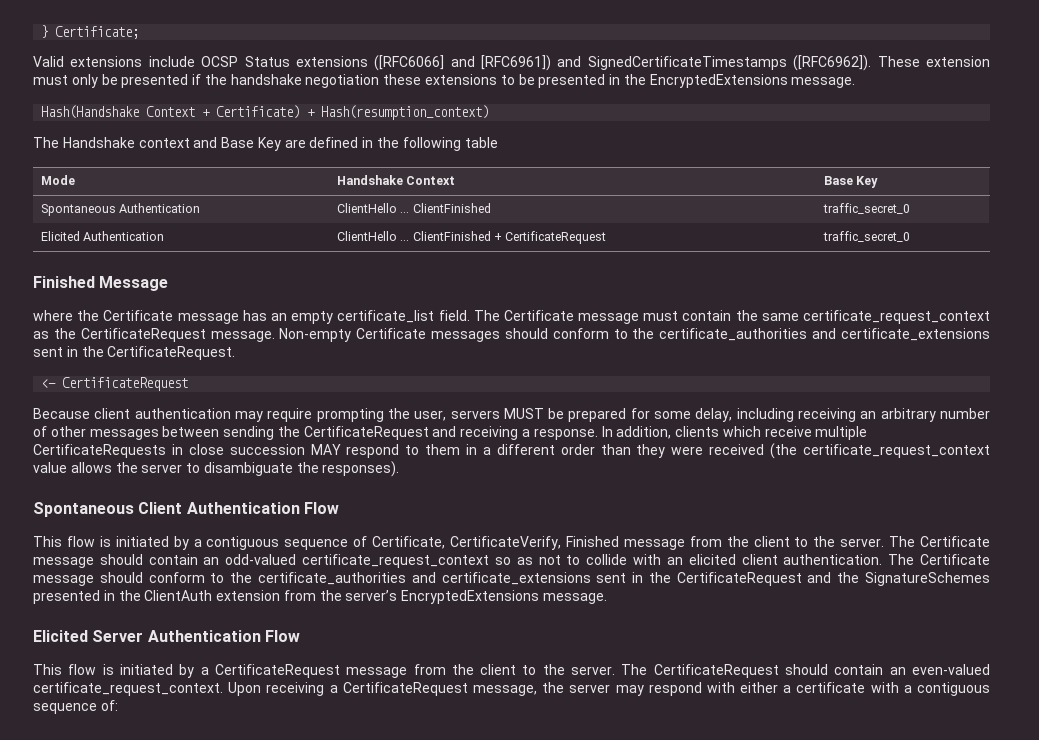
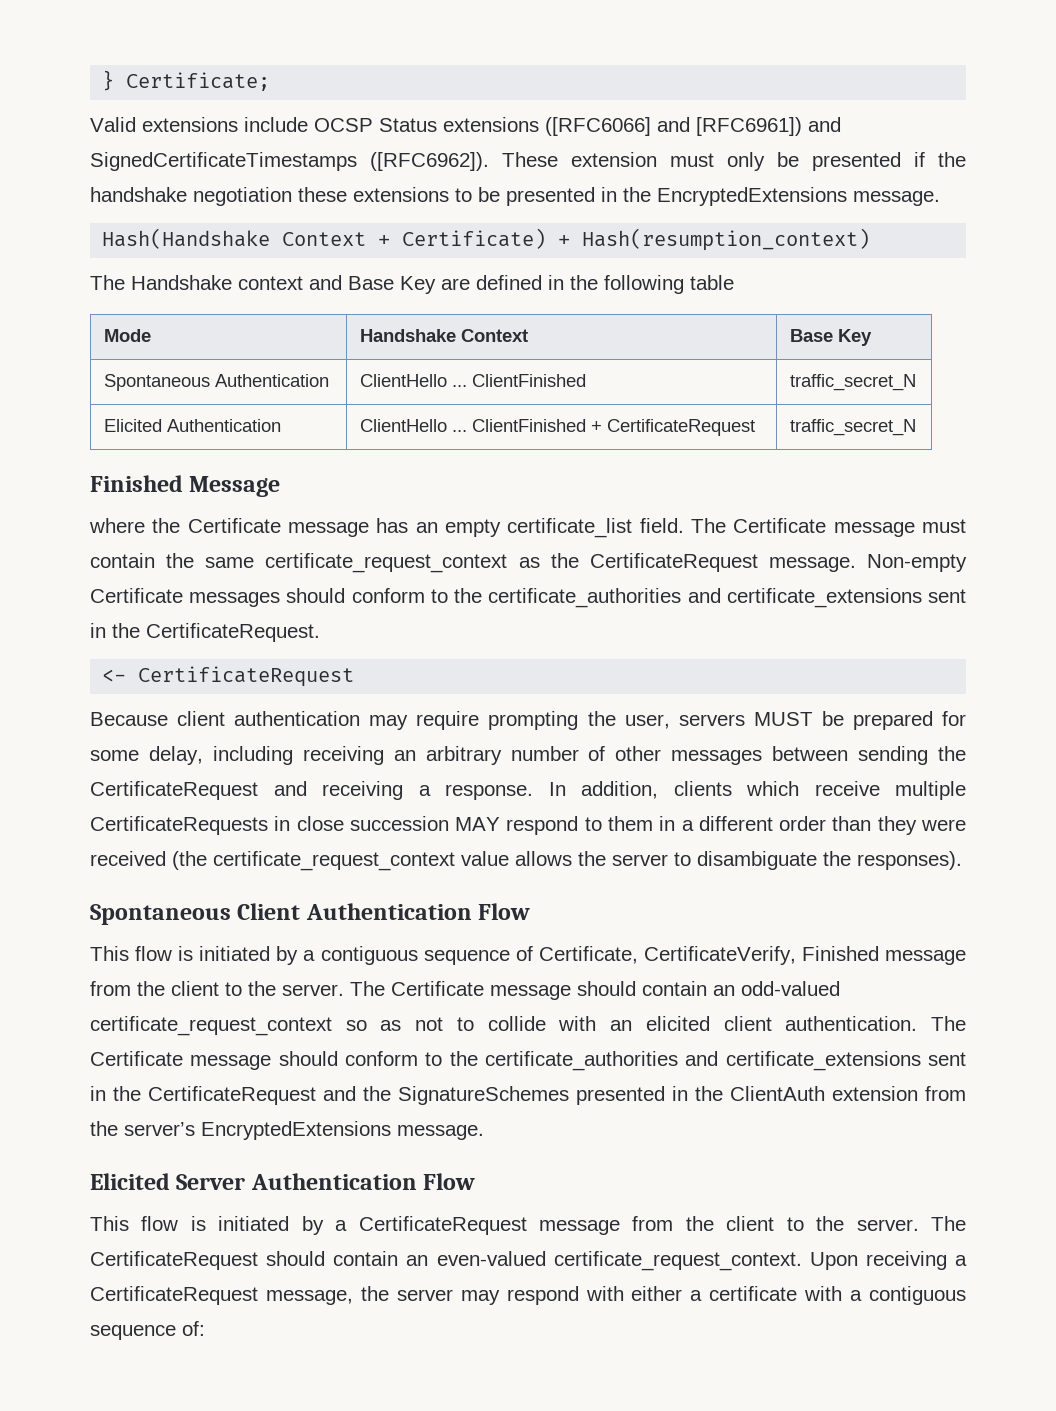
- Spontaneous Authentication | ClientHello ... ClientFinished | traffic_secret_0
+ Spontaneous Authentication | ClientHello ... ClientFinished | traffic_secret_N
- Elicited Authentication | ClientHello ... ClientFinished + CertificateRequest | traffic_secret_0
+ Elicited Authentication | ClientHello ... ClientFinished + CertificateRequest | traffic_secret_N

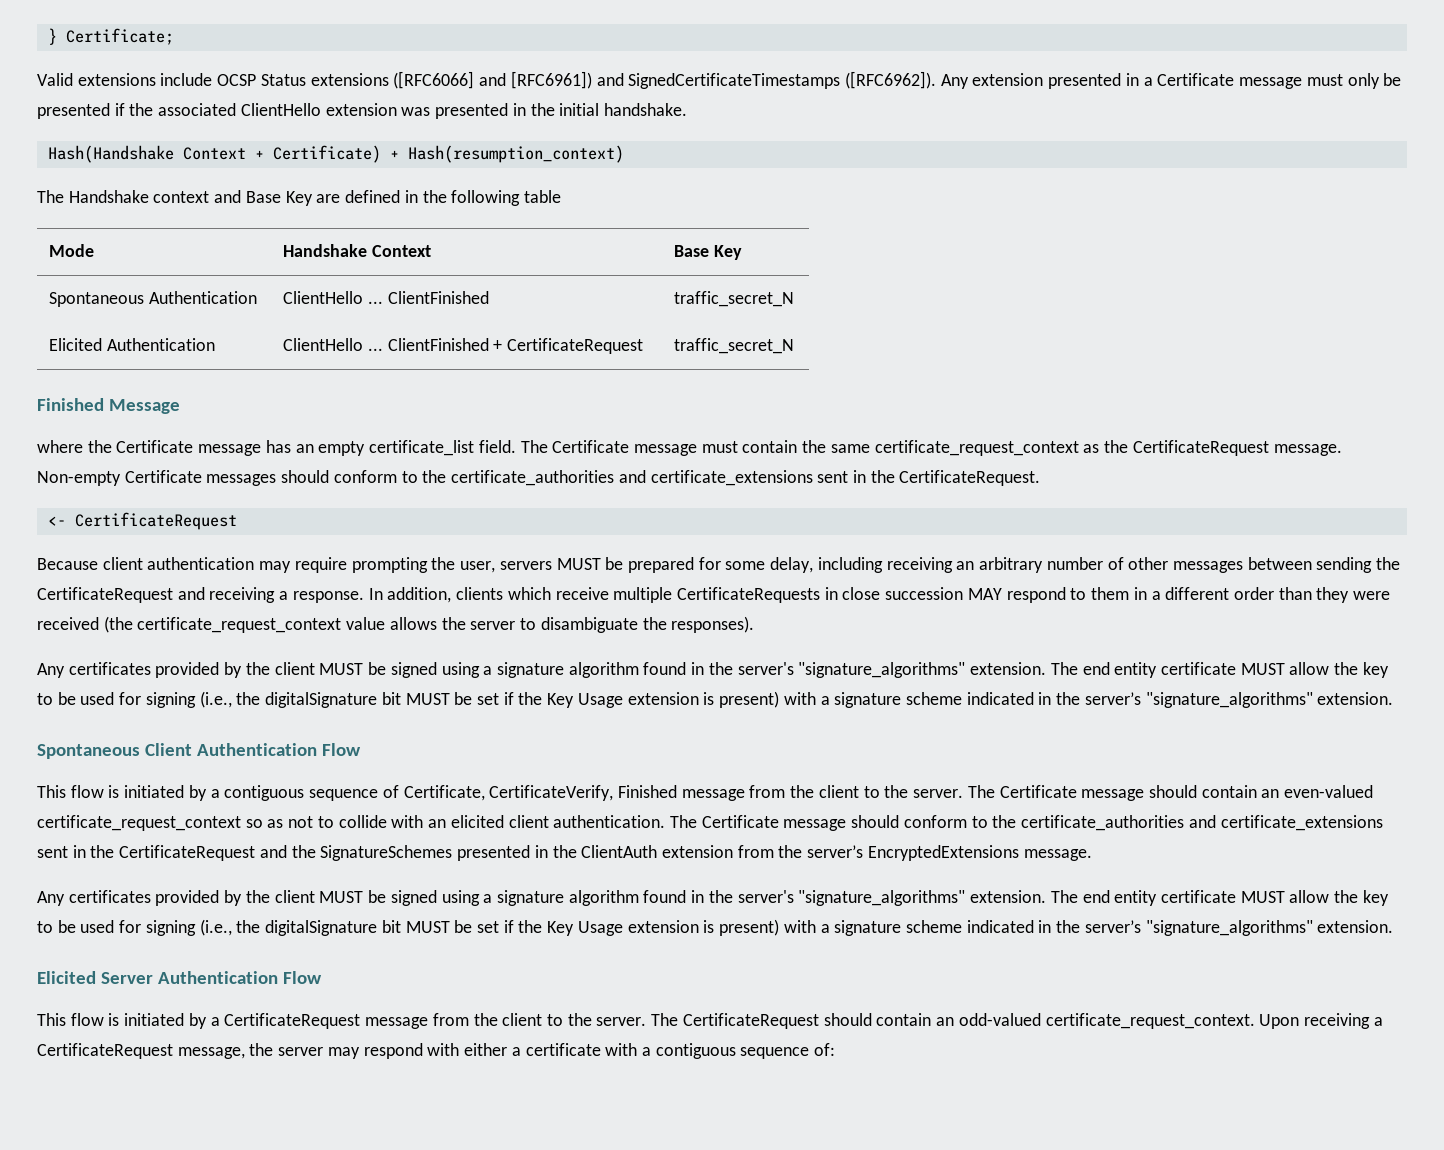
- These extension must only be presented if the handshake negotiation these extensions to be presented in the EncryptedExtensions message.
+ Any extension presented in a Certificate message must only be presented if the associated ClientHello extension was presented in the initial handshake.
  In addition, clients which receive multiple CertificateRequests in close succession MAY respond to them in a different order than they were received (the certificate_request_context value allows the server to disambiguate the responses).
+ Any certificates provided by the client MUST be signed using a signature algorithm found in the server's "signature_algorithms" extension. The end entity certificate MUST allow the key to be used for signing (i.e., the digitalSignature bit MUST be set if the Key Usage extension is present) with a signature scheme indicated in the server’s "signature_algorithms" extension.
- The Certificate message should contain an odd-valued certificate_request_context so as not to collide with an elicited client authentication.
+ The Certificate message should contain an even-valued certificate_request_context so as not to collide with an elicited client authentication.
  The Certificate message should conform to the certificate_authorities and certificate_extensions sent in the CertificateRequest and the SignatureSchemes presented in the ClientAuth extension from the server’s EncryptedExtensions message.
+ Any certificates provided by the client MUST be signed using a signature algorithm found in the server's "signature_algorithms" extension. The end entity certificate MUST allow the key to be used for signing (i.e., the digitalSignature bit MUST be set if the Key Usage extension is present) with a signature scheme indicated in the server’s "signature_algorithms" extension.
- The CertificateRequest should contain an even-valued certificate_request_context.
+ The CertificateRequest should contain an odd-valued certificate_request_context.

